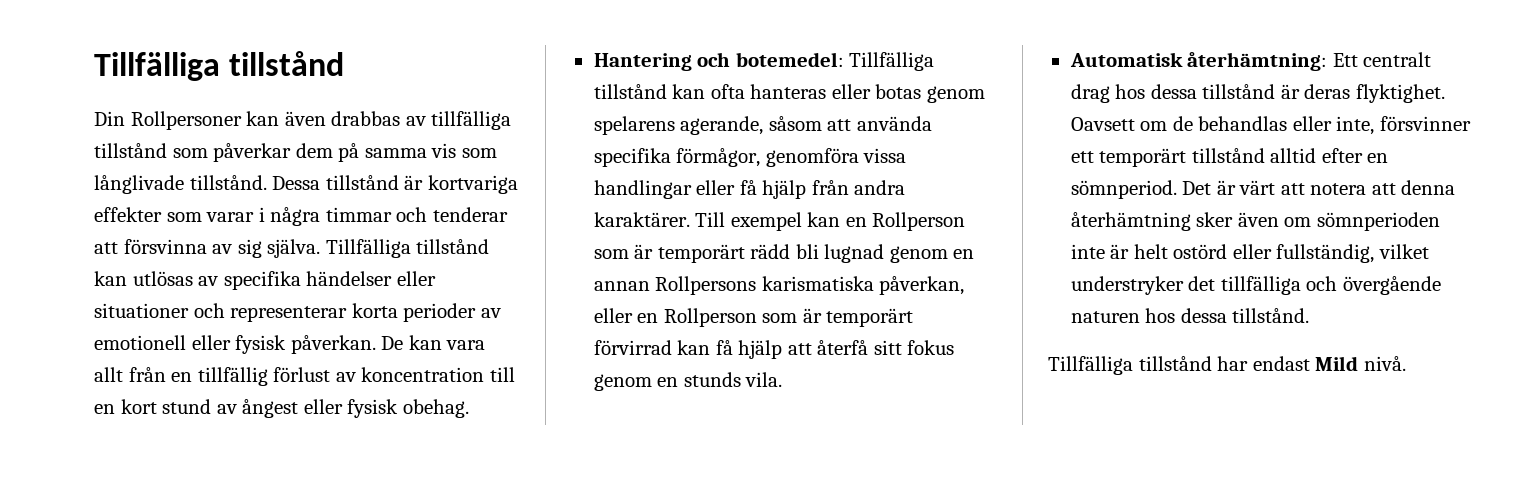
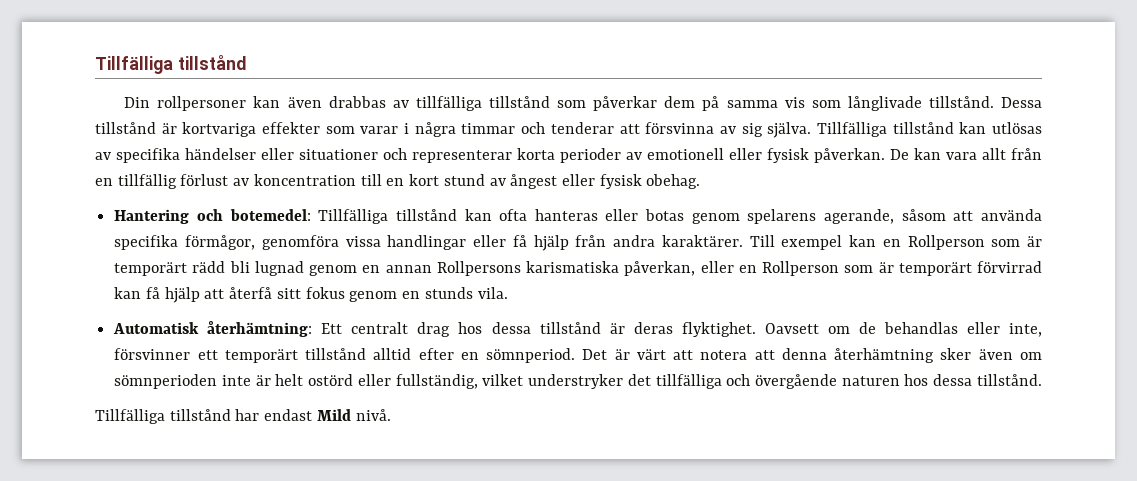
- Din Rollpersoner kan även drabbas av tillfälliga tillstånd som påverkar dem på samma vis som långlivade tillstånd.
+ Din rollpersoner kan även drabbas av tillfälliga tillstånd som påverkar dem på samma vis som långlivade tillstånd.

